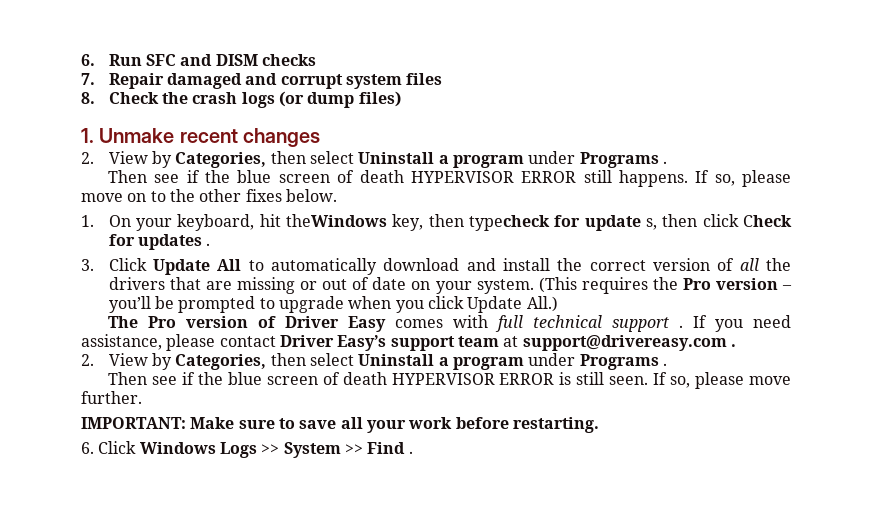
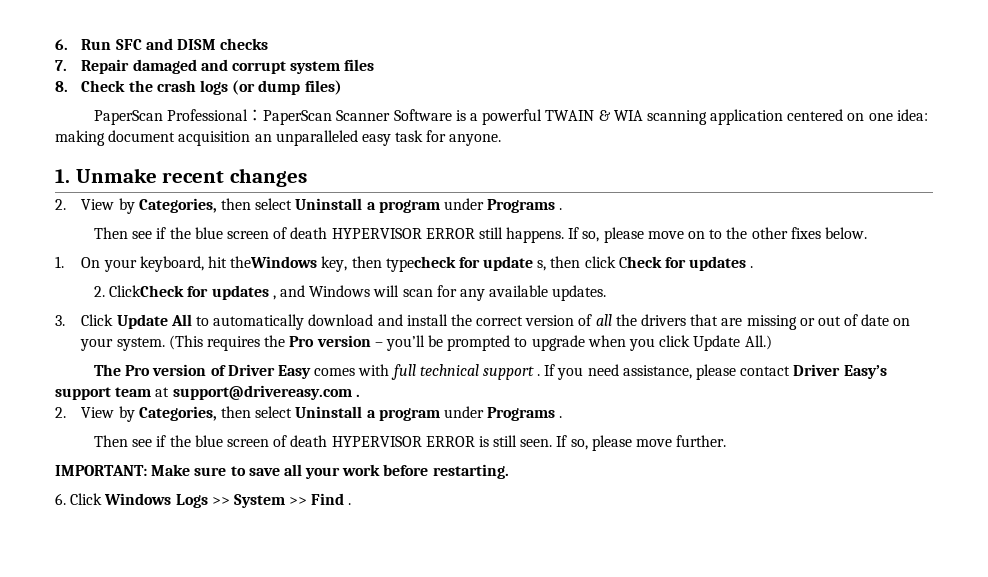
+ PaperScan Professional：PaperScan Scanner Software is a powerful TWAIN & WIA scanning application centered on one idea: making document acquisition an unparalleled easy task for anyone.
+ 2. ClickCheck for updates , and Windows will scan for any available updates.

